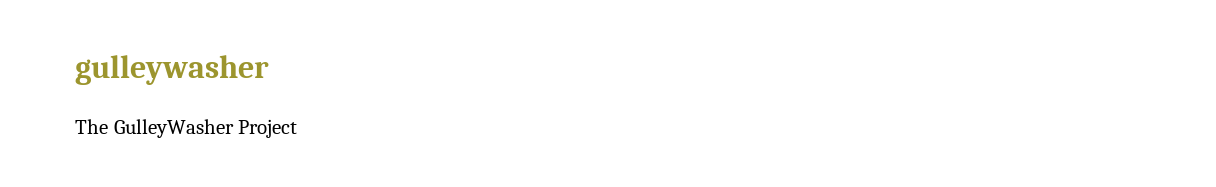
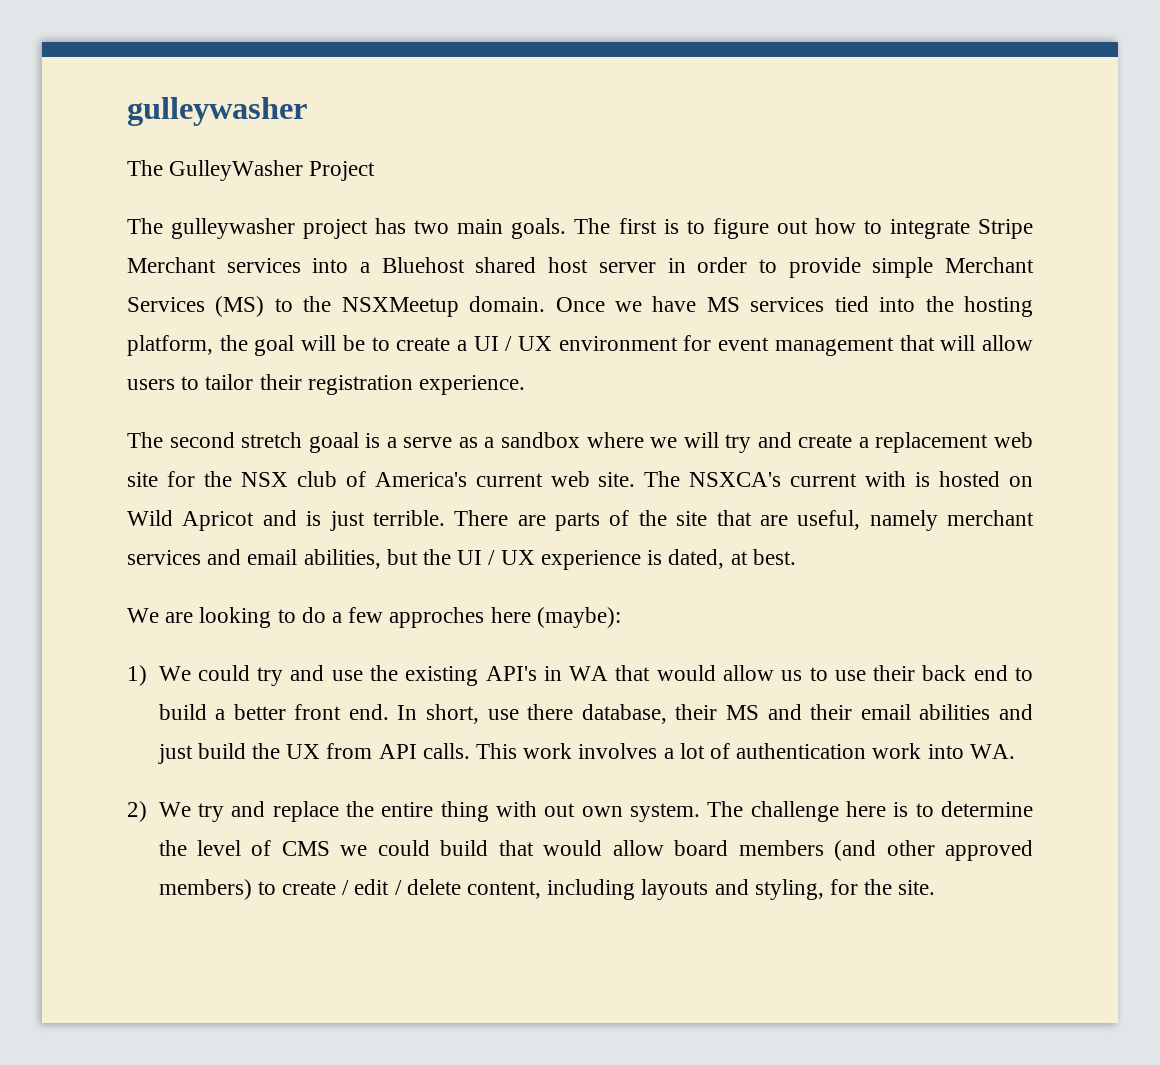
+ The gulleywasher project has two main goals. The first is to figure out how to integrate Stripe Merchant services into a Bluehost shared host server in order to provide simple Merchant Services (MS) to the NSXMeetup domain. Once we have MS services tied into the hosting platform, the goal will be to create a UI / UX environment for event management that will allow users to tailor their registration experience.
+ The second stretch goaal is a serve as a sandbox where we will try and create a replacement web site for the NSX club of America's current web site. The NSXCA's current with is hosted on Wild Apricot and is just terrible. There are parts of the site that are useful, namely merchant services and email abilities, but the UI / UX experience is dated, at best.
+ We are looking to do a few approches here (maybe):
+ 1) We could try and use the existing API's in WA that would allow us to use their back end to build a better front end. In short, use there database, their MS and their email abilities and just build the UX from API calls. This work involves a lot of authentication work into WA.
+ 2) We try and replace the entire thing with out own system. The challenge here is to determine the level of CMS we could build that would allow board members (and other approved members) to create / edit / delete content, including layouts and styling, for the site.

